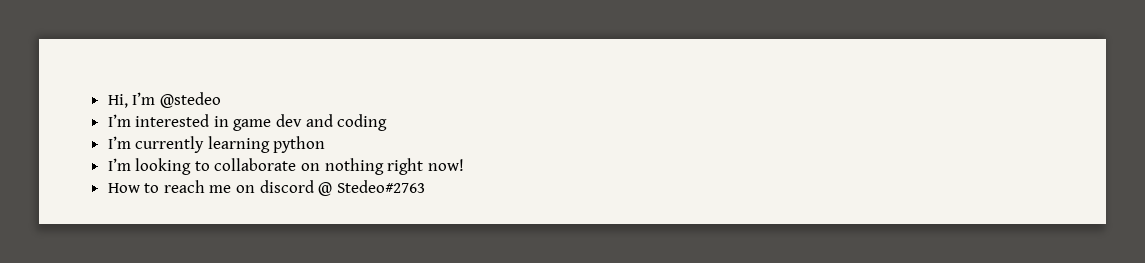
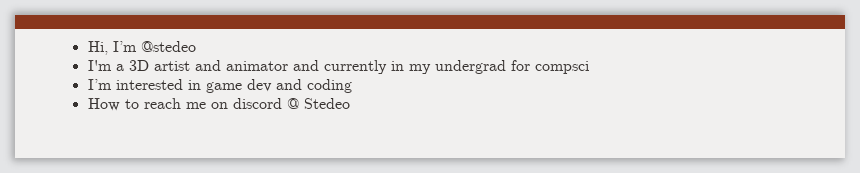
+ I'm a 3D artist and animator and currently in my undergrad for compsci
- I’m currently learning python
- I’m looking to collaborate on nothing right now!
- How to reach me on discord @ Stedeo#2763
+ How to reach me on discord @ Stedeo

